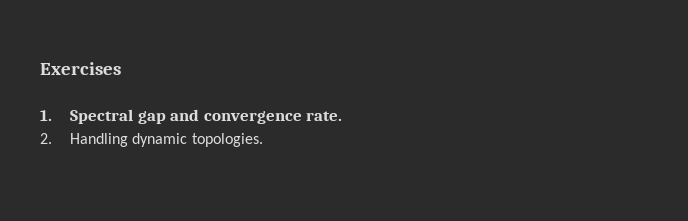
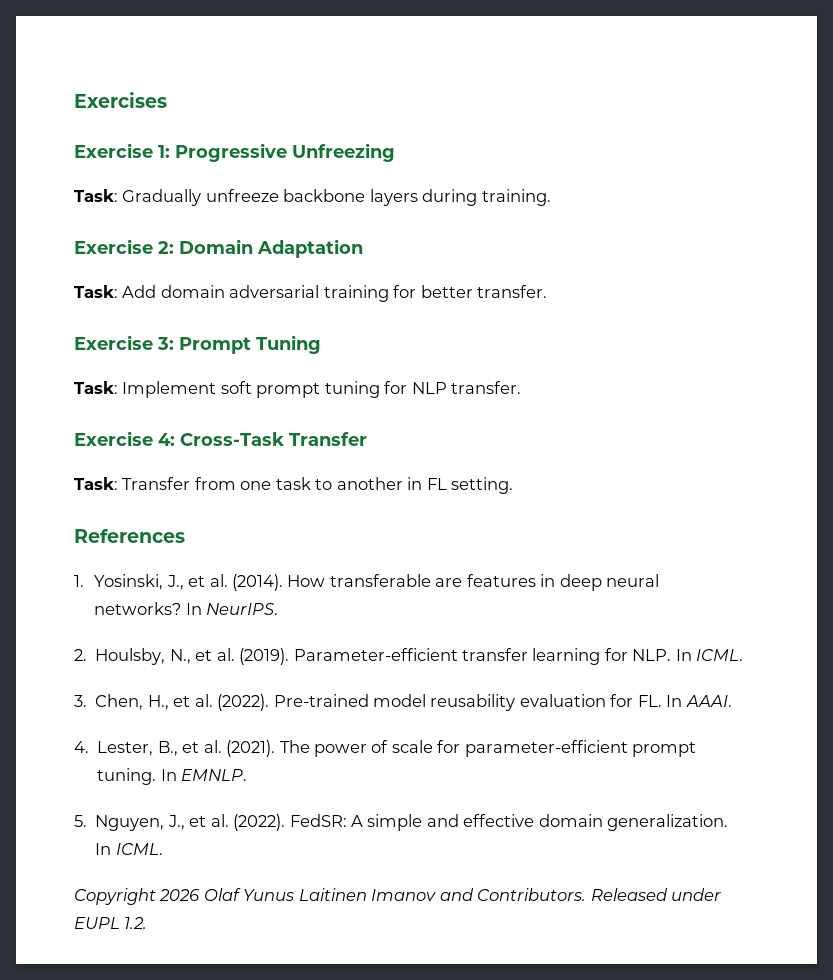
- 1. Spectral gap and convergence rate.
- 2. Handling dynamic topologies.
+ Exercise 1: Progressive Unfreezing
+ Task: Gradually unfreeze backbone layers during training.
+ Exercise 2: Domain Adaptation
+ Task: Add domain adversarial training for better transfer.
+ Exercise 3: Prompt Tuning
+ Task: Implement soft prompt tuning for NLP transfer.
+ Exercise 4: Cross-Task Transfer
+ Task: Transfer from one task to another in FL setting.
+ References
+ 1. Yosinski, J., et al. (2014). How transferable are features in deep neural networks? In NeurIPS.
+ 2. Houlsby, N., et al. (2019). Parameter-efficient transfer learning for NLP. In ICML.
+ 3. Chen, H., et al. (2022). Pre-trained model reusability evaluation for FL. In AAAI.
+ 4. Lester, B., et al. (2021). The power of scale for parameter-efficient prompt tuning. In EMNLP.
+ 5. Nguyen, J., et al. (2022). FedSR: A simple and effective domain generalization. In ICML.
+ Copyright 2026 Olaf Yunus Laitinen Imanov and Contributors. Released under EUPL 1.2.

